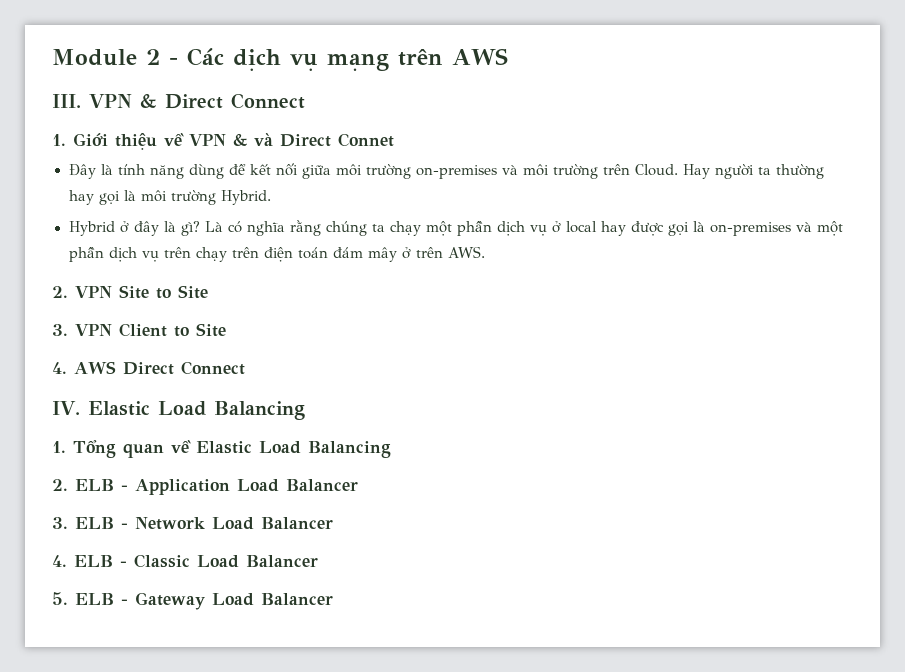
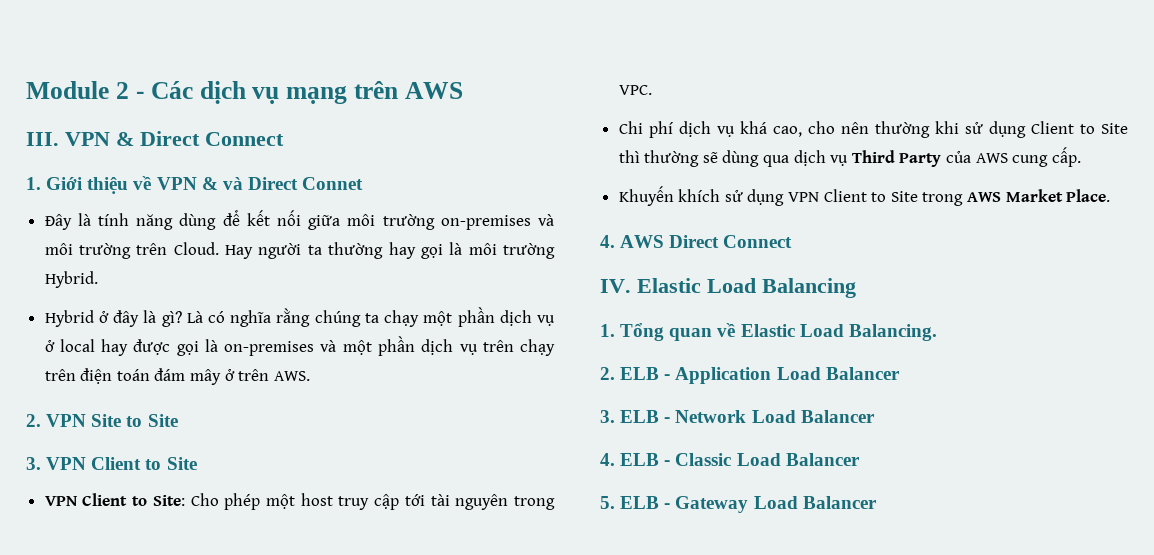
+ VPN Client to Site: Cho phép một host truy cập tới tài nguyên trong VPC.
+ Chi phí dịch vụ khá cao, cho nên thường khi sử dụng Client to Site thì thường sẽ dùng qua dịch vụ Third Party của AWS cung cấp.
+ Khuyến khích sử dụng VPN Client to Site trong AWS Market Place.
- 1. Tổng quan về Elastic Load Balancing
+ 1. Tổng quan về Elastic Load Balancing.

